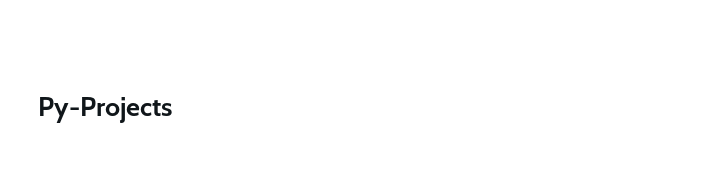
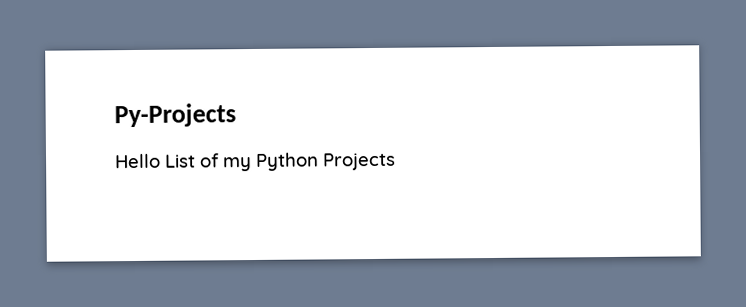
+ Hello List of my Python Projects

